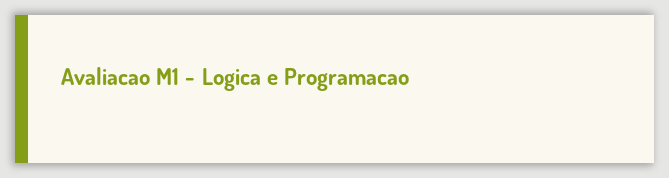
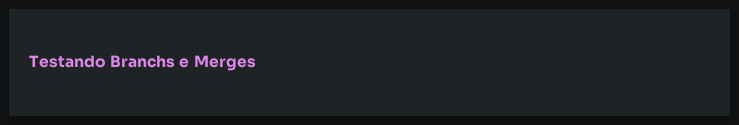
- Avaliacao M1 - Logica e Programacao
+ Testando Branchs e Merges

